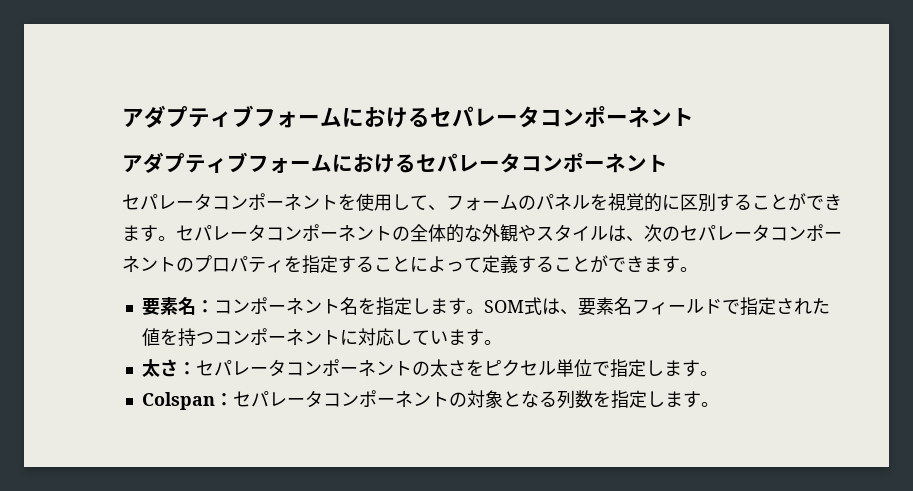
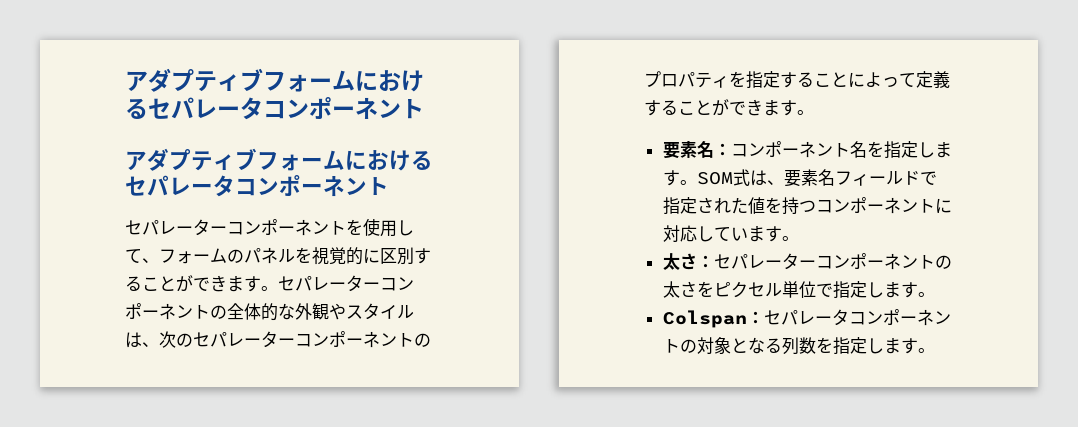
- セパレータコンポーネントを使用して、フォームのパネルを視覚的に区別することができます。
+ セパレーターコンポーネントを使用して、フォームのパネルを視覚的に区別することができます。
- セパレータコンポーネントの全体的な外観やスタイルは、次のセパレータコンポーネントのプロパティを指定することによって定義することができます。
+ セパレーターコンポーネントの全体的な外観やスタイルは、次のセパレーターコンポーネントのプロパティを指定することによって定義することができます。
- 太さ：セパレータコンポーネントの太さをピクセル単位で指定します。
+ 太さ：セパレーターコンポーネントの太さをピクセル単位で指定します。

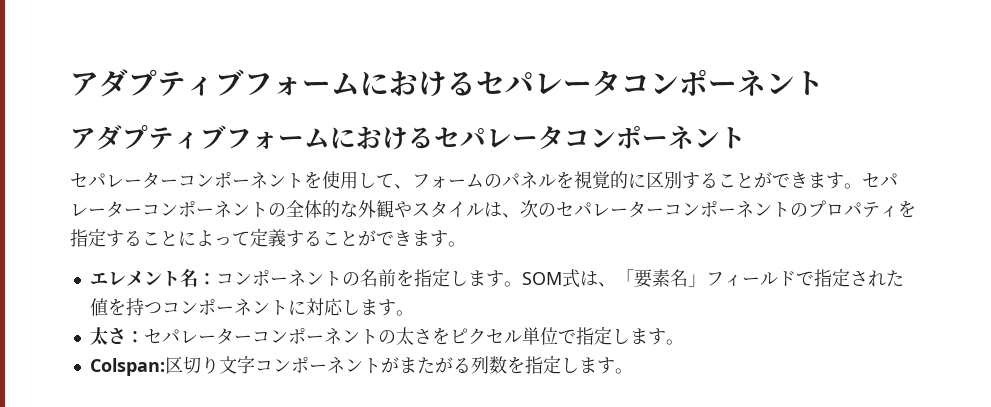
- 要素名：コンポーネント名を指定します。
+ エレメント名：コンポーネントの名前を指定します。
- SOM式は、要素名フィールドで指定された値を持つコンポーネントに対応しています。
+ SOM式は、「要素名」フィールドで指定された値を持つコンポーネントに対応します。
- Colspan：セパレータコンポーネントの対象となる列数を指定します。
+ Colspan:区切り文字コンポーネントがまたがる列数を指定します。

